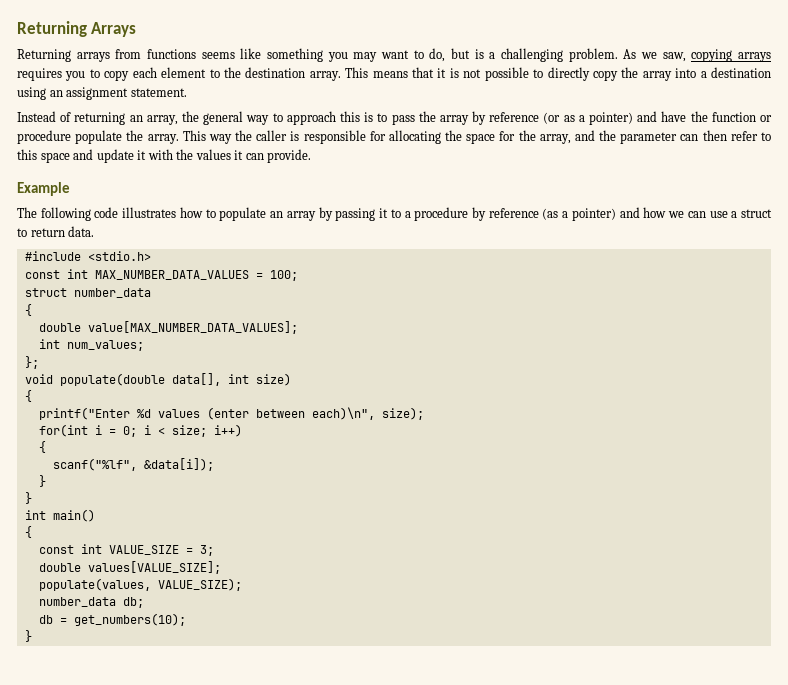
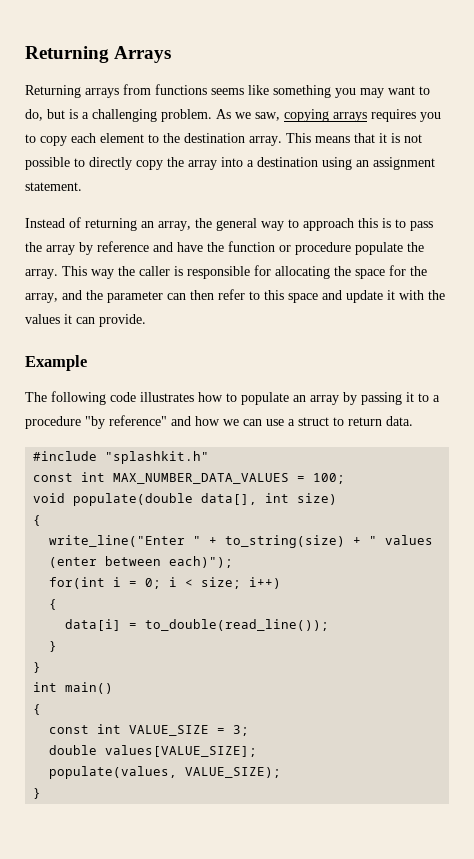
- Instead of returning an array, the general way to approach this is to pass the array by reference (or as a pointer) and have the function or procedure populate the array.
+ Instead of returning an array, the general way to approach this is to pass the array by reference and have the function or procedure populate the array.
- The following code illustrates how to populate an array by passing it to a procedure by reference (as a pointer) and how we can use a struct to return data.
+ The following code illustrates how to populate an array by passing it to a procedure "by reference" and how we can use a struct to return data.
- #include <stdio.h>
+ #include "splashkit.h"
- struct number_data
- {
- double value[MAX_NUMBER_DATA_VALUES];
- int num_values;
- };
- printf("Enter %d values (enter between each)\n", size);
+ write_line("Enter " + to_string(size) + " values (enter between each)");
- scanf("%lf", &data[i]);
+ data[i] = to_double(read_line());
- number_data db;
- db = get_numbers(10);

